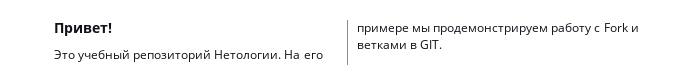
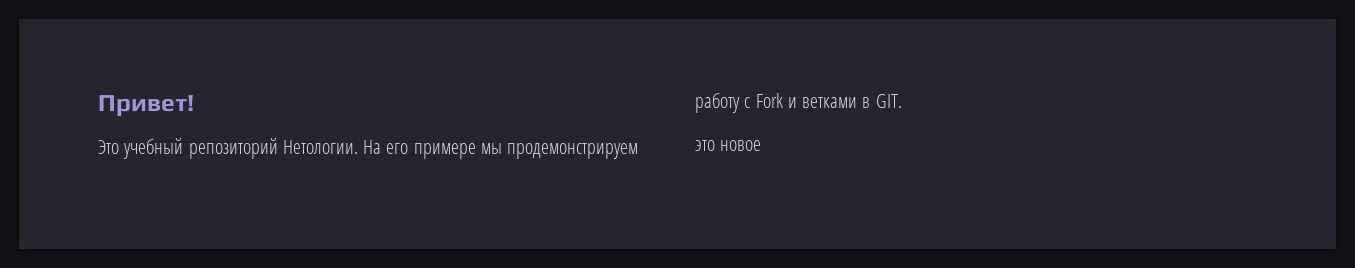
+ это новое

